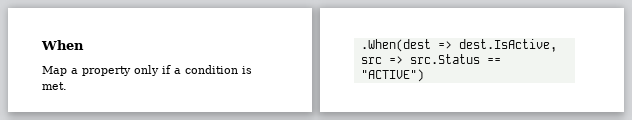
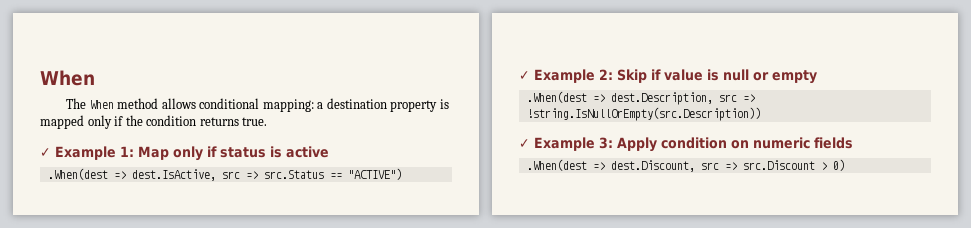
- Map a property only if a condition is met.
+ The When method allows conditional mapping: a destination property is mapped only if the condition returns true.
+ ✓ Example 1: Map only if status is active
+ ✓ Example 2: Skip if value is null or empty
+ .When(dest => dest.Description, src => !string.IsNullOrEmpty(src.Description))
+ ✓ Example 3: Apply condition on numeric fields
+ .When(dest => dest.Discount, src => src.Discount > 0)

